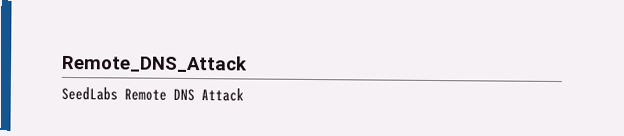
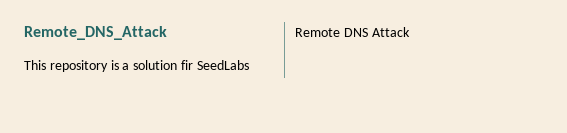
- SeedLabs Remote DNS Attack
+ This repository is a solution fir SeedLabs Remote DNS Attack

